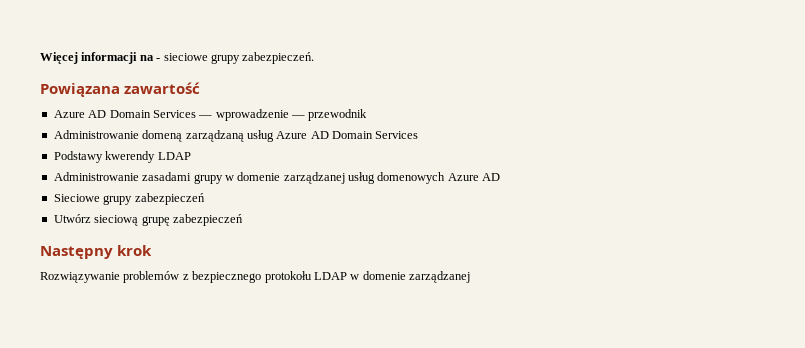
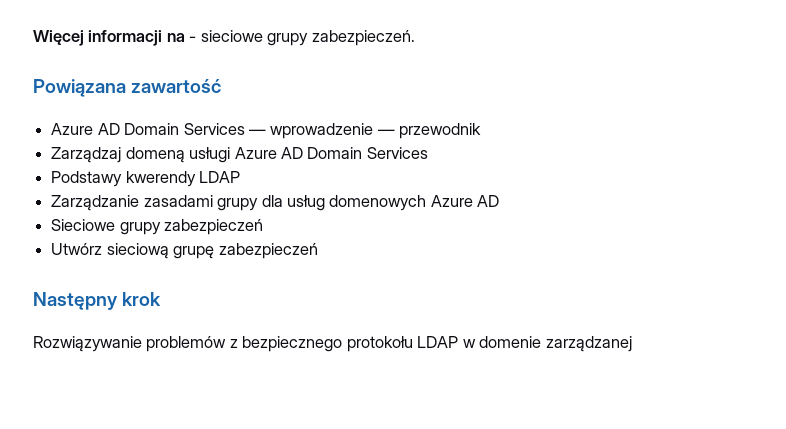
- Administrowanie domeną zarządzaną usług Azure AD Domain Services
+ Zarządzaj domeną usługi Azure AD Domain Services
- Administrowanie zasadami grupy w domenie zarządzanej usług domenowych Azure AD
+ Zarządzanie zasadami grupy dla usług domenowych Azure AD

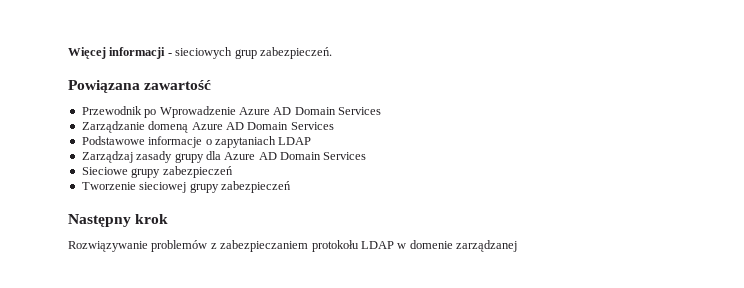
- Więcej informacji na - sieciowe grupy zabezpieczeń.
+ Więcej informacji - sieciowych grup zabezpieczeń.
- Azure AD Domain Services — wprowadzenie — przewodnik
- Zarządzaj domeną usługi Azure AD Domain Services
- Podstawy kwerendy LDAP
- Zarządzanie zasadami grupy dla usług domenowych Azure AD
+ Przewodnik po Wprowadzenie Azure AD Domain Services
+ Zarządzanie domeną Azure AD Domain Services
+ Podstawowe informacje o zapytaniach LDAP
+ Zarządzaj zasady grupy dla Azure AD Domain Services
- Utwórz sieciową grupę zabezpieczeń
+ Tworzenie sieciowej grupy zabezpieczeń
- Rozwiązywanie problemów z bezpiecznego protokołu LDAP w domenie zarządzanej
+ Rozwiązywanie problemów z zabezpieczaniem protokołu LDAP w domenie zarządzanej

